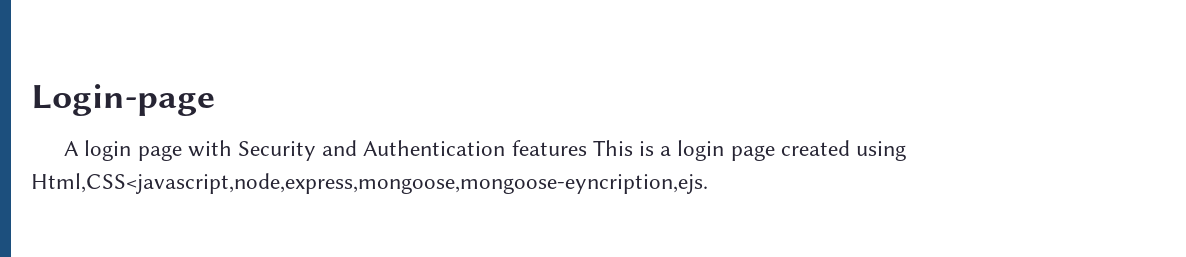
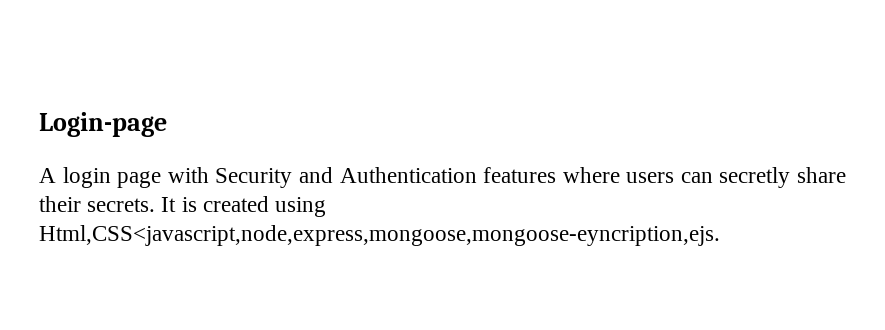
- A login page with Security and Authentication features This is a login page created using Html,CSS<javascript,node,express,mongoose,mongoose-eyncription,ejs.
+ A login page with Security and Authentication features where users can secretly share their secrets. It is created using Html,CSS<javascript,node,express,mongoose,mongoose-eyncription,ejs.

